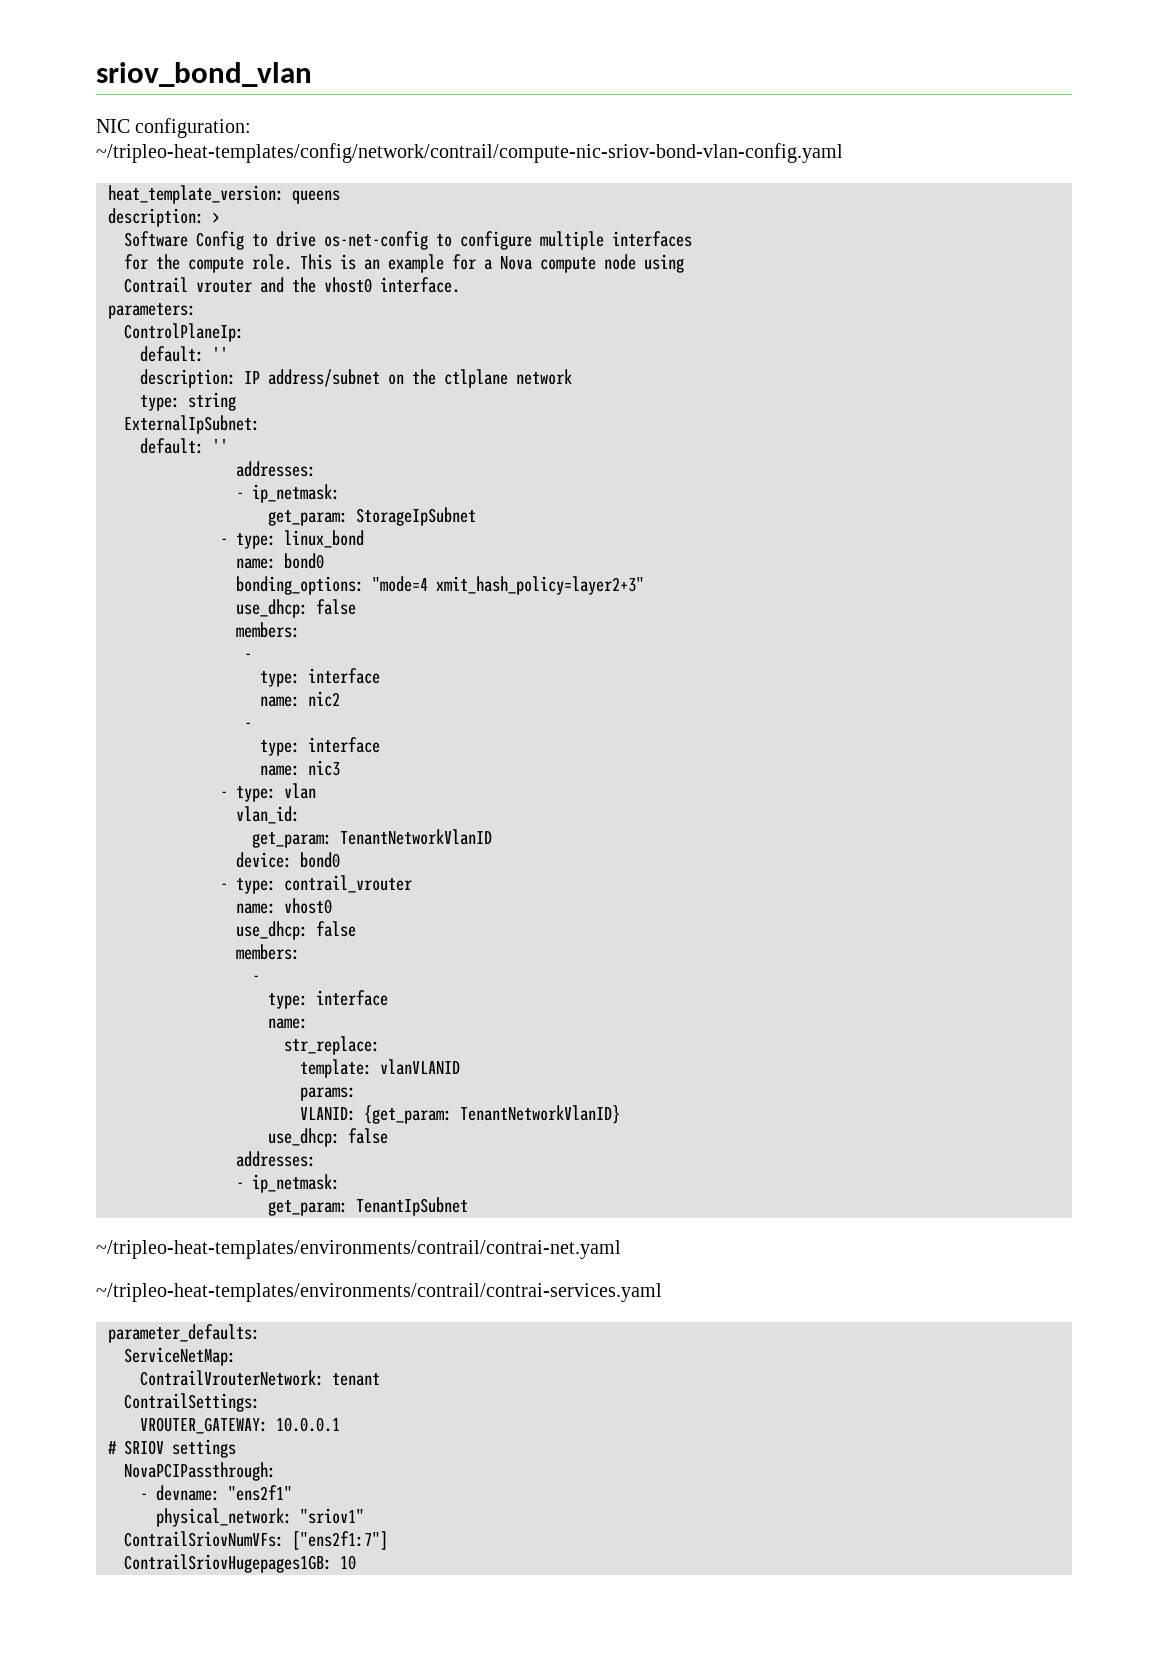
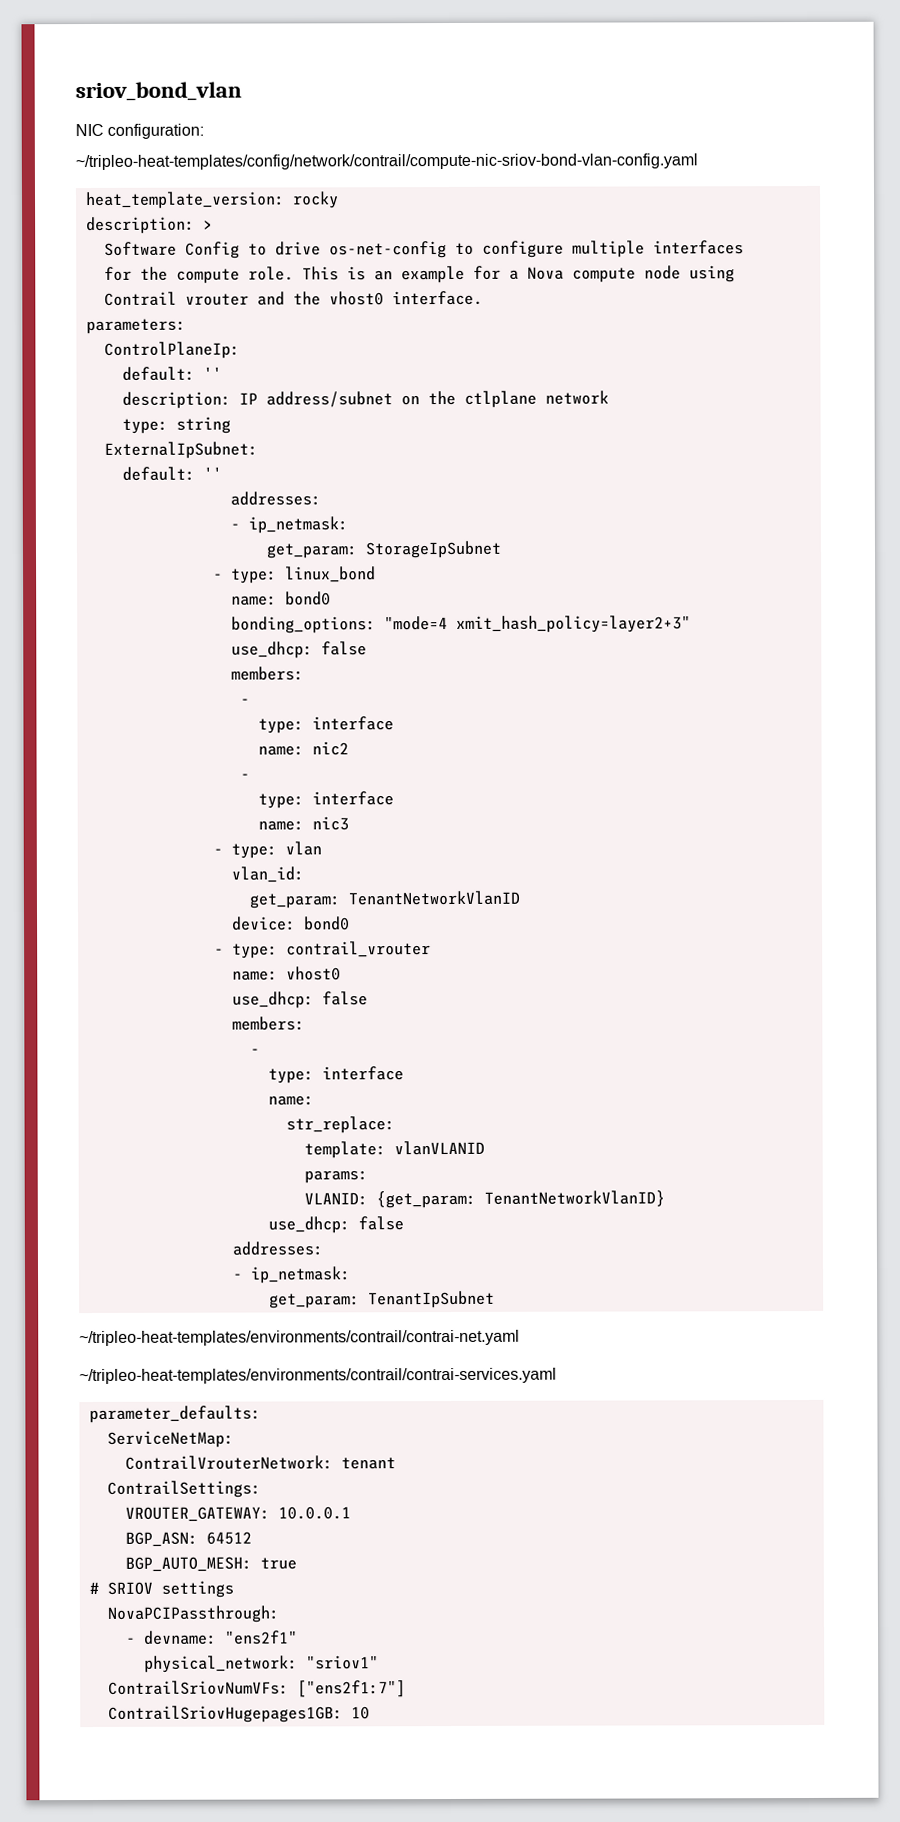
- heat_template_version: queens
+ heat_template_version: rocky
+ BGP_ASN: 64512
+ BGP_AUTO_MESH: true

